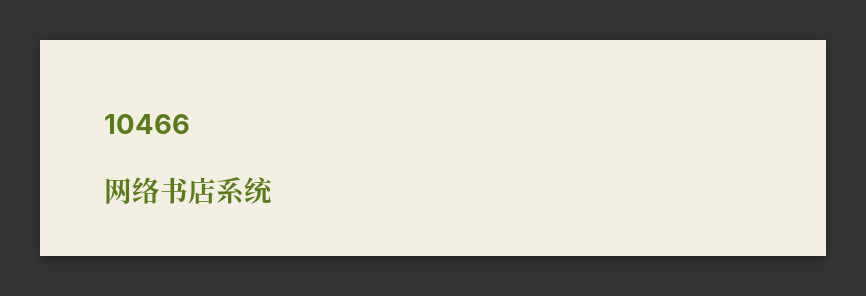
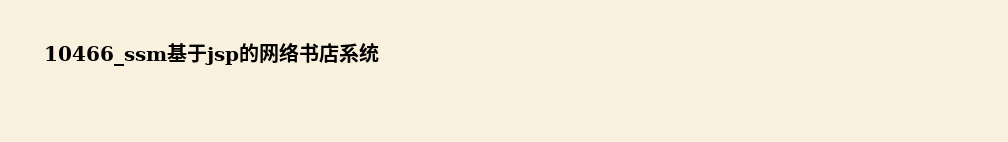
- 10466
- 网络书店系统
+ 10466_ssm基于jsp的网络书店系统

